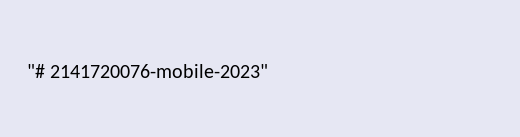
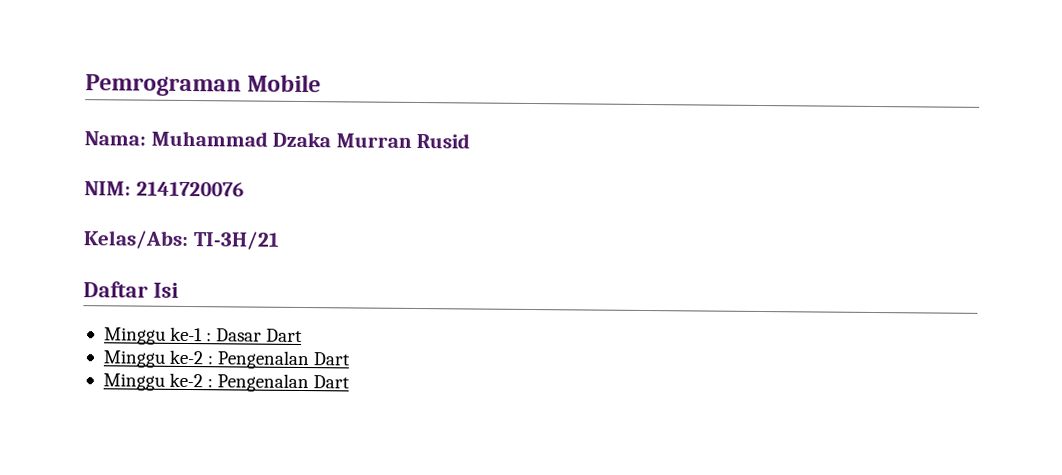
- "# 2141720076-mobile-2023"
+ Pemrograman Mobile
+ Nama: Muhammad Dzaka Murran Rusid
+ NIM: 2141720076
+ Kelas/Abs: TI-3H/21
+ Daftar Isi
+ Minggu ke-1 : Dasar Dart
+ Minggu ke-2 : Pengenalan Dart
+ Minggu ke-2 : Pengenalan Dart

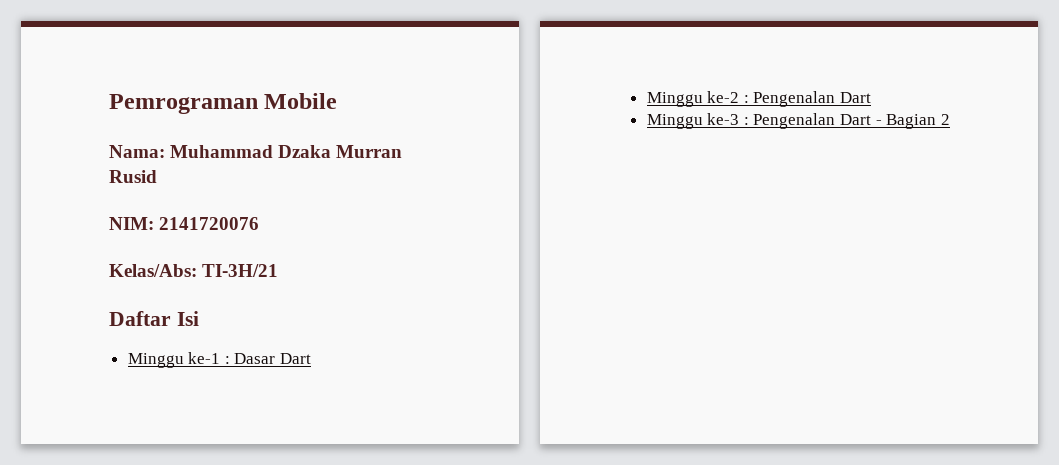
  Minggu ke-1 : Dasar Dart
  Minggu ke-2 : Pengenalan Dart
- Minggu ke-2 : Pengenalan Dart
+ Minggu ke-3 : Pengenalan Dart - Bagian 2

